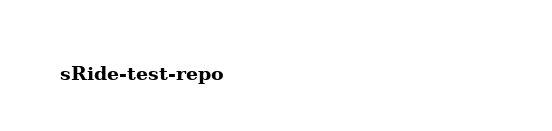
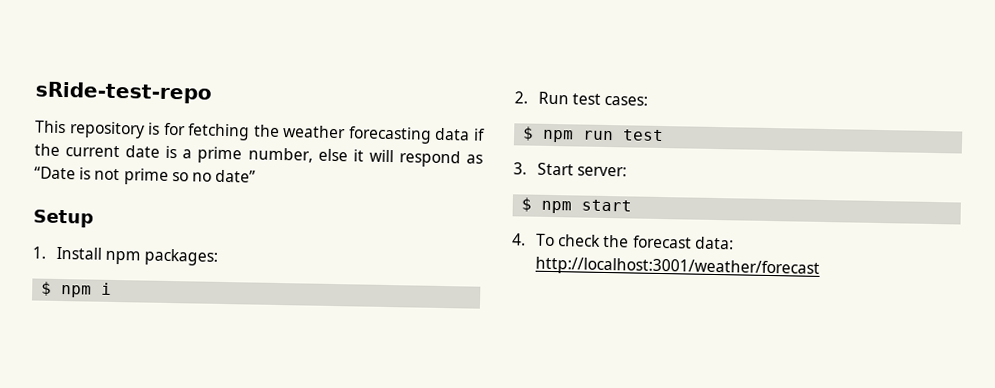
+ This repository is for fetching the weather forecasting data if the current date is a prime number, else it will respond as “Date is not prime so no date”
+ Setup
+ 1. Install npm packages:
+ $ npm i
+ 2. Run test cases:
+ $ npm run test
+ 3. Start server:
+ $ npm start
+ 4. To check the forecast data: http://localhost:3001/weather/forecast

